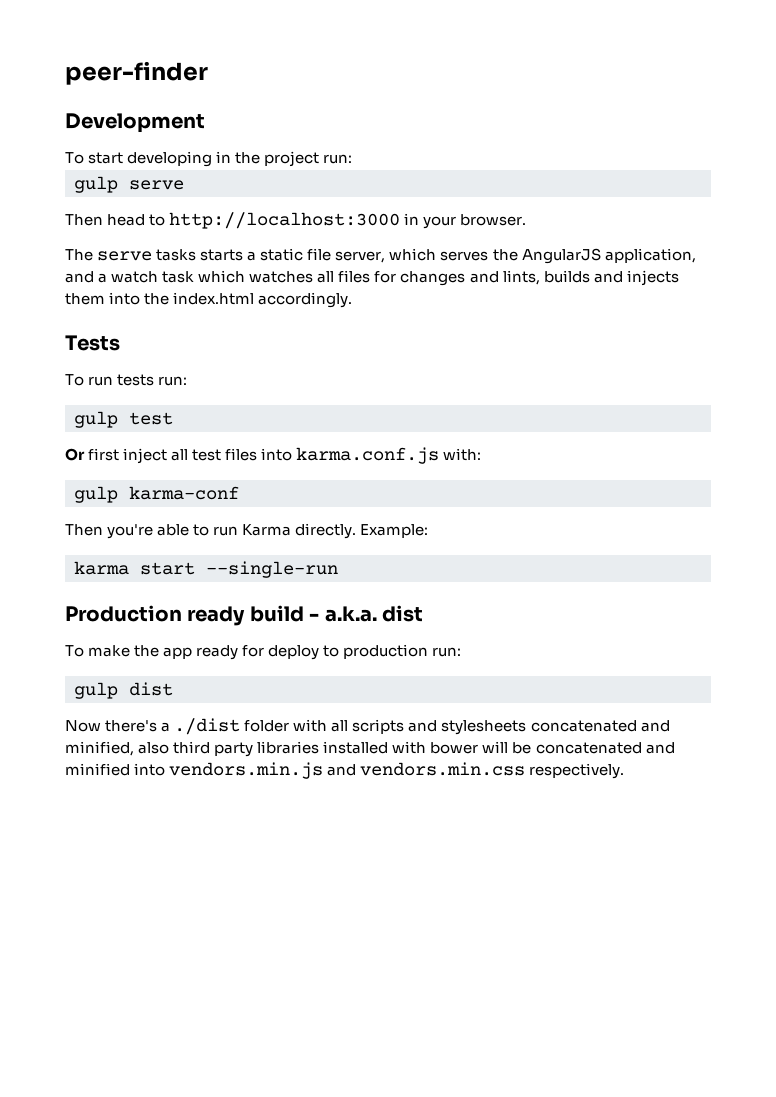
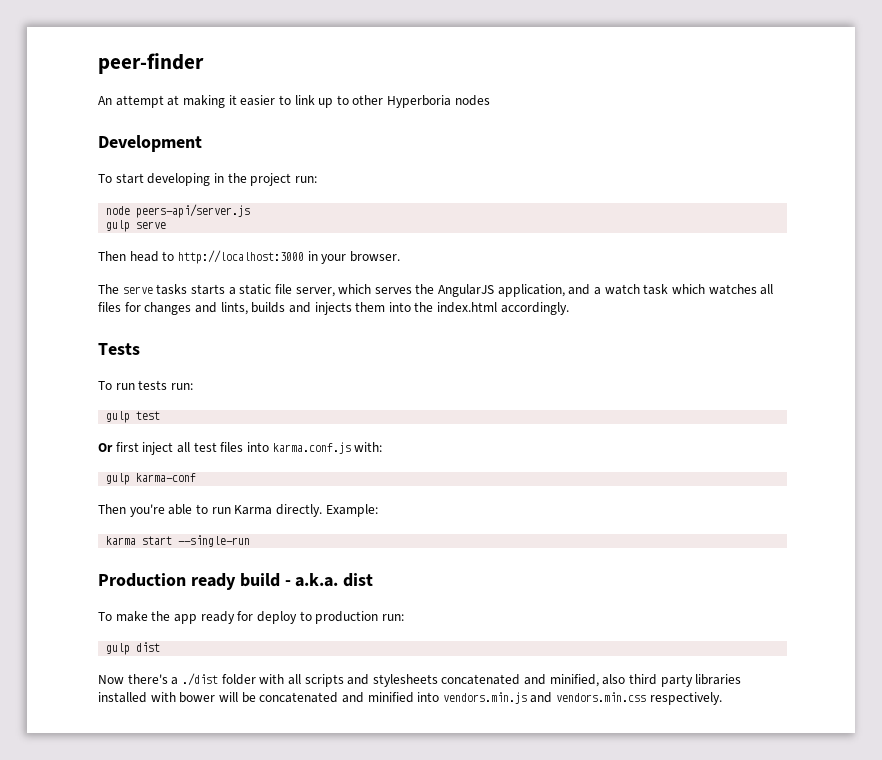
+ An attempt at making it easier to link up to other Hyperboria nodes
+ node peers-api/server.js

